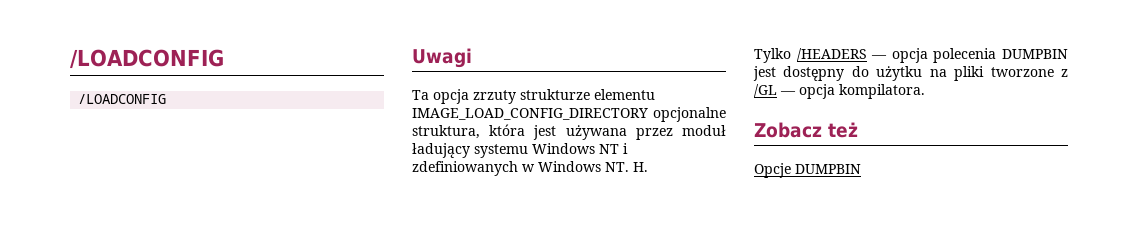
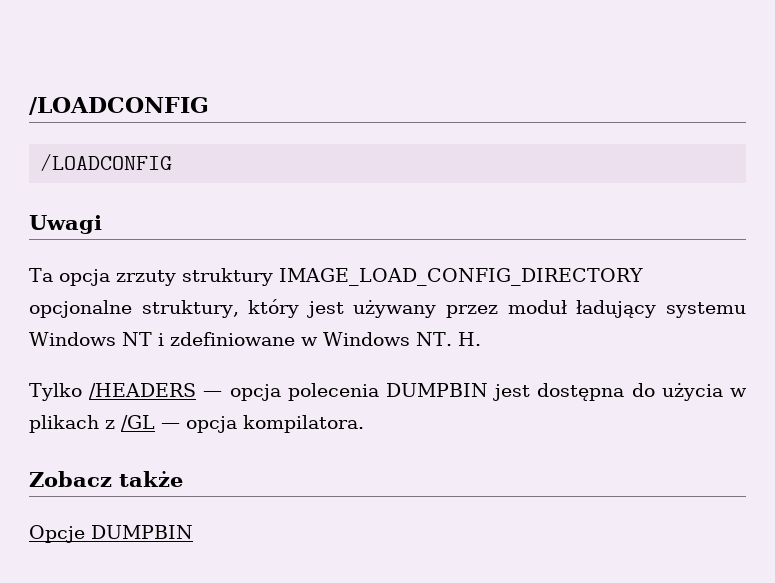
- Ta opcja zrzuty strukturze elementu IMAGE_LOAD_CONFIG_DIRECTORY opcjonalne struktura, która jest używana przez moduł ładujący systemu Windows NT i zdefiniowanych w Windows NT. H.
+ Ta opcja zrzuty struktury IMAGE_LOAD_CONFIG_DIRECTORY opcjonalne struktury, który jest używany przez moduł ładujący systemu Windows NT i zdefiniowane w Windows NT. H.
- Tylko /HEADERS — opcja polecenia DUMPBIN jest dostępny do użytku na pliki tworzone z /GL — opcja kompilatora.
+ Tylko /HEADERS — opcja polecenia DUMPBIN jest dostępna do użycia w plikach z /GL — opcja kompilatora.
- Zobacz też
+ Zobacz także

